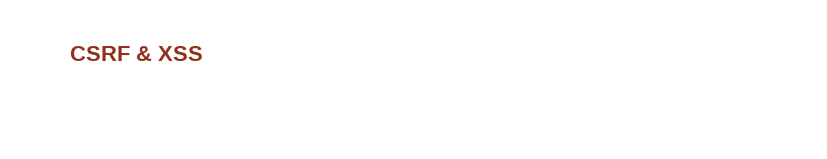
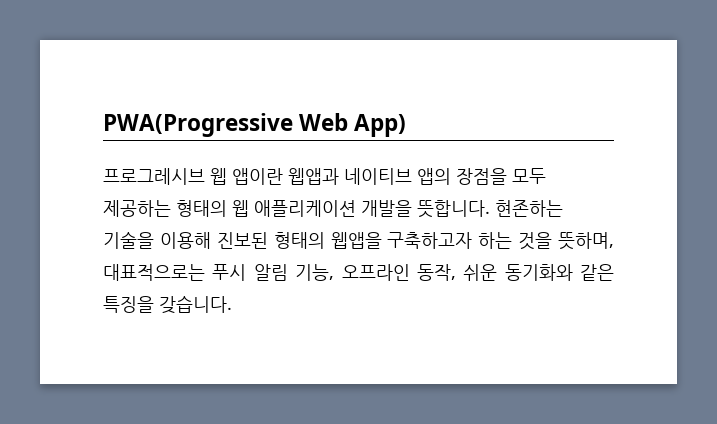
- CSRF & XSS
+ PWA(Progressive Web App)
+ 프로그레시브 웹 앱이란 웹앱과 네이티브 앱의 장점을 모두 제공하는 형태의 웹 애플리케이션 개발을 뜻합니다. 현존하는 기술을 이용해 진보된 형태의 웹앱을 구축하고자 하는 것을 뜻하며, 대표적으로는 푸시 알림 기능, 오프라인 동작, 쉬운 동기화와 같은 특징을 갖습니다.

